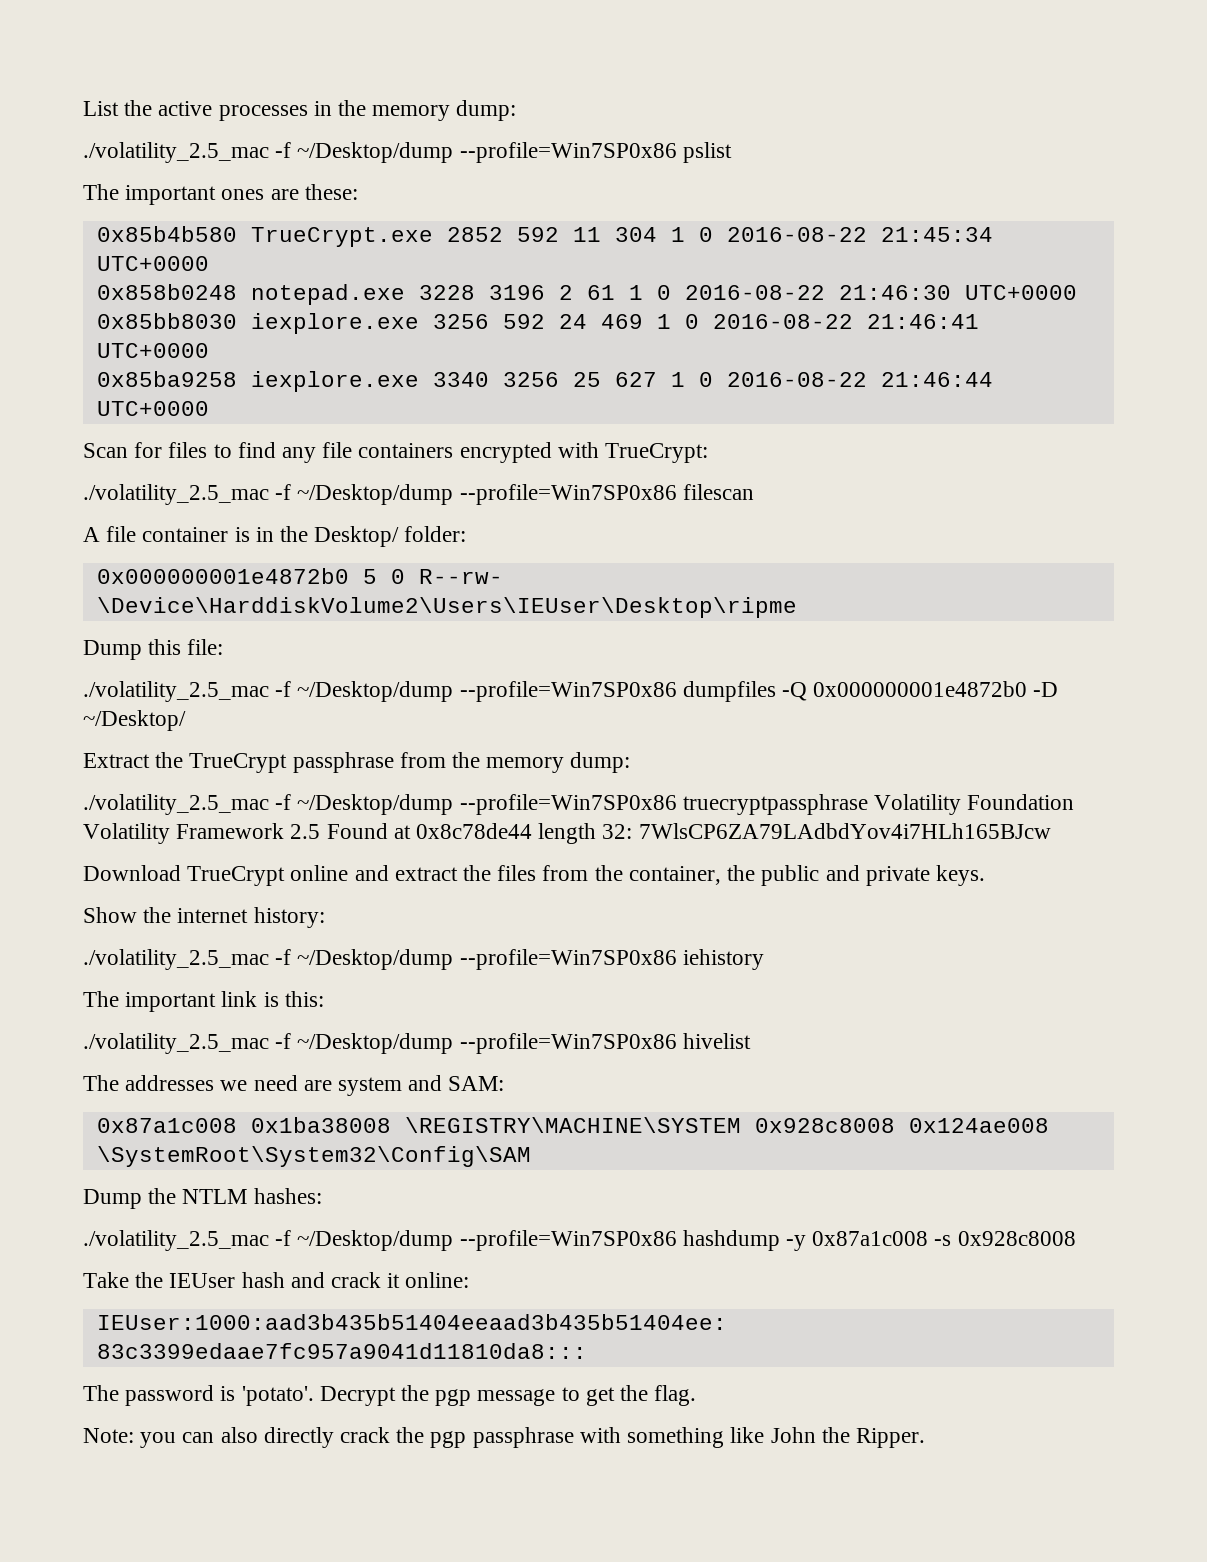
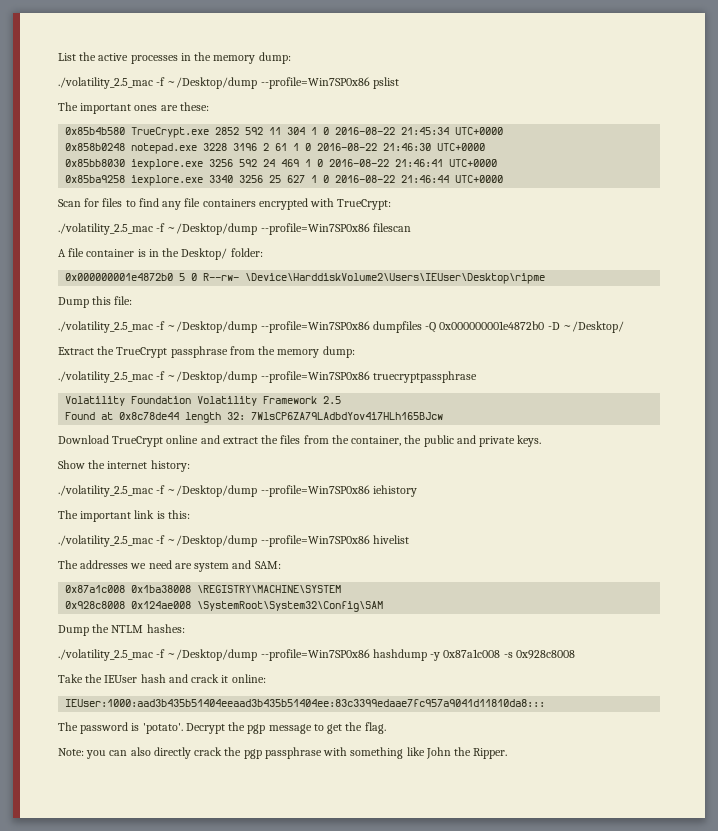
- ./volatility_2.5_mac -f ~/Desktop/dump --profile=Win7SP0x86 truecryptpassphrase Volatility Foundation Volatility Framework 2.5 Found at 0x8c78de44 length 32: 7WlsCP6ZA79LAdbdYov4i7HLh165BJcw
+ ./volatility_2.5_mac -f ~/Desktop/dump --profile=Win7SP0x86 truecryptpassphrase
+ Volatility Foundation Volatility Framework 2.5
+ Found at 0x8c78de44 length 32: 7WlsCP6ZA79LAdbdYov4i7HLh165BJcw
- 0x87a1c008 0x1ba38008 \REGISTRY\MACHINE\SYSTEM 0x928c8008 0x124ae008 \SystemRoot\System32\Config\SAM
+ 0x87a1c008 0x1ba38008 \REGISTRY\MACHINE\SYSTEM
+ 0x928c8008 0x124ae008 \SystemRoot\System32\Config\SAM

